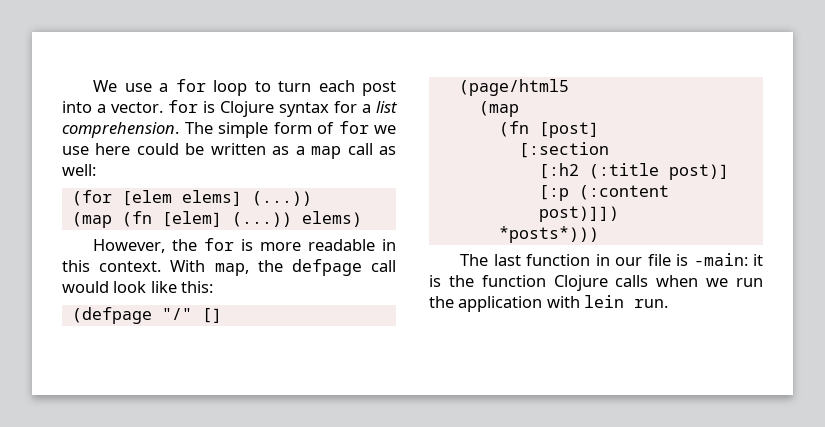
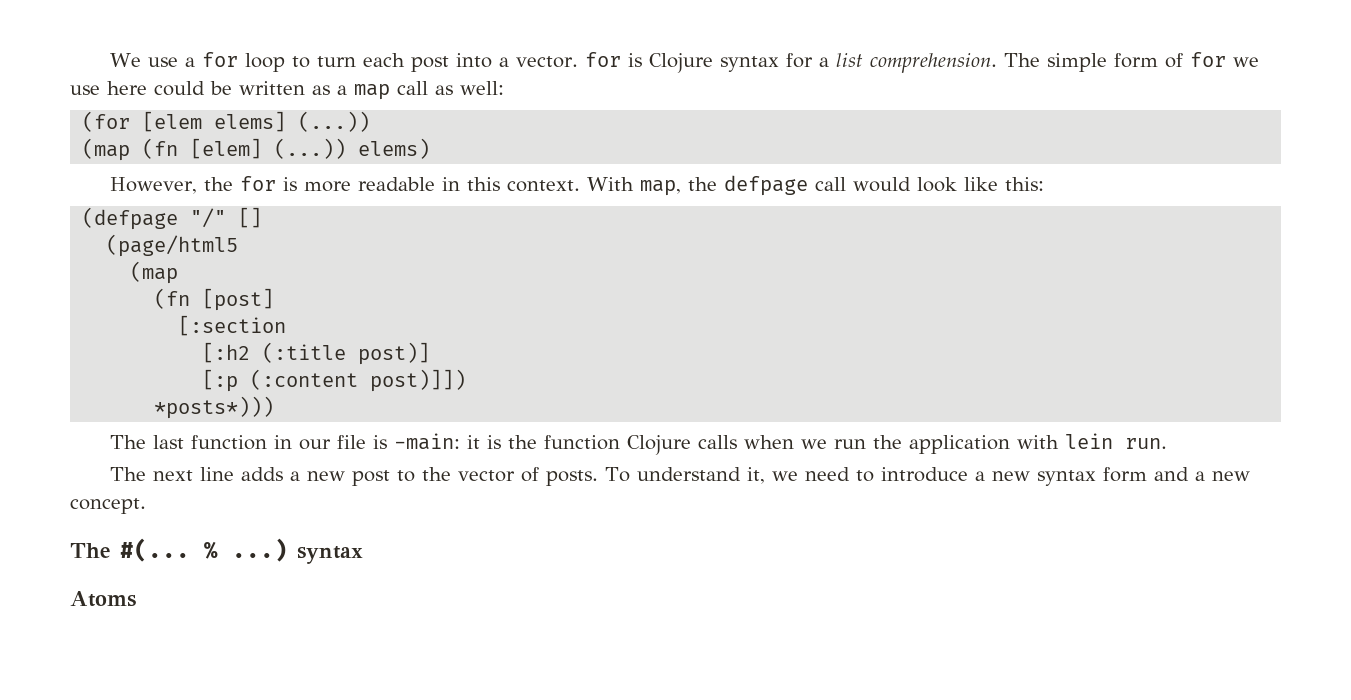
+ The next line adds a new post to the vector of posts. To understand it, we need to introduce a new syntax form and a new concept.
+ The #(... % ...) syntax
+ Atoms

